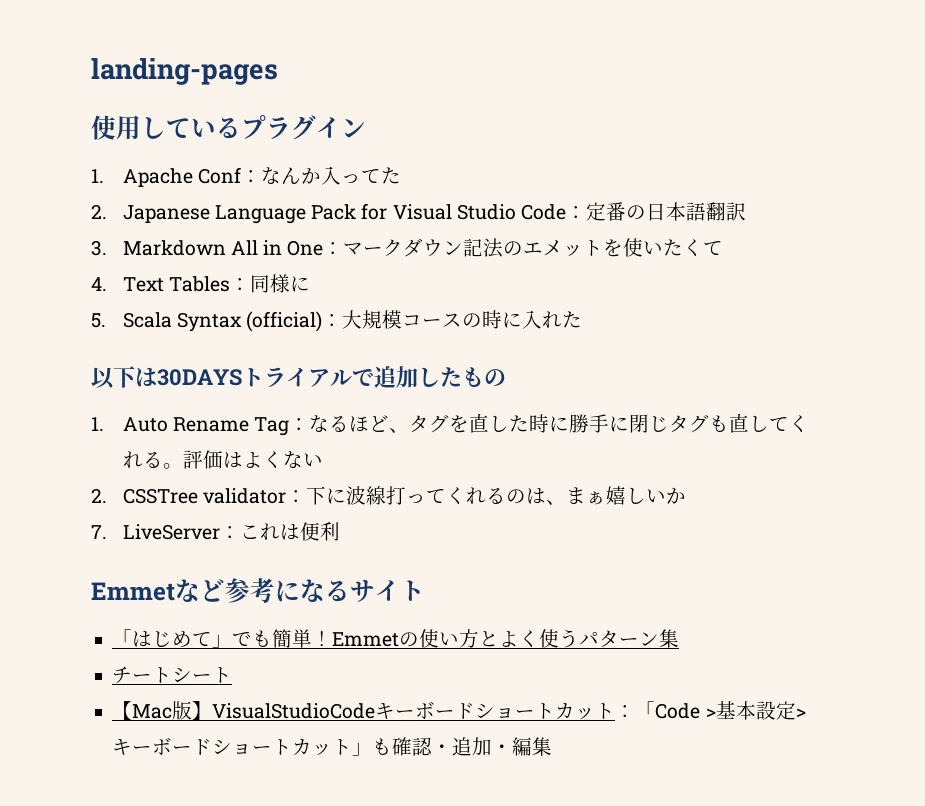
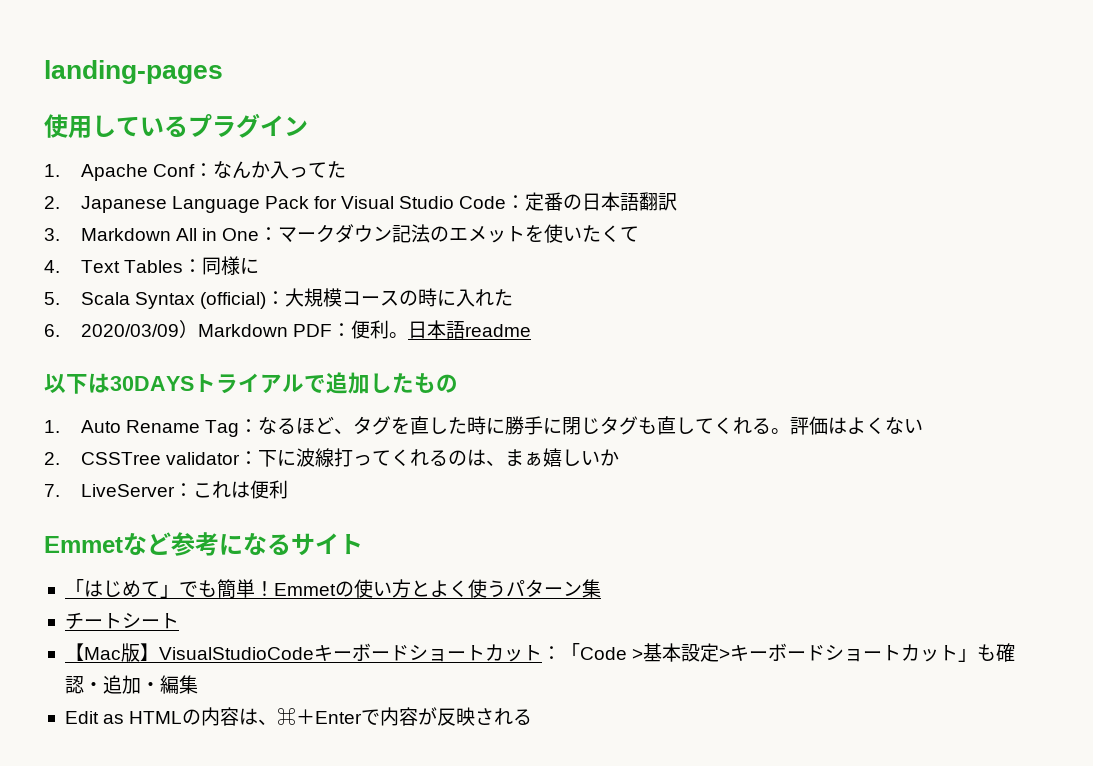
+ 6. 2020/03/09）Markdown PDF：便利。日本語readme
+ Edit as HTMLの内容は、⌘＋Enterで内容が反映される

